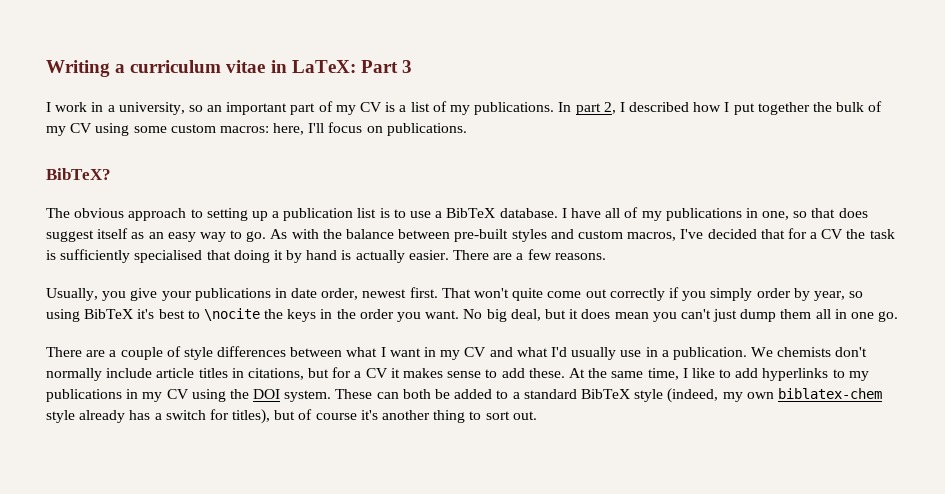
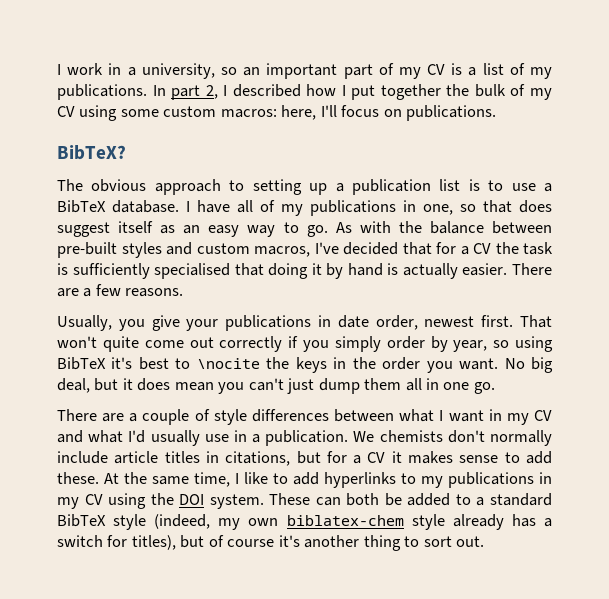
- Writing a curriculum vitae in LaTeX: Part 3

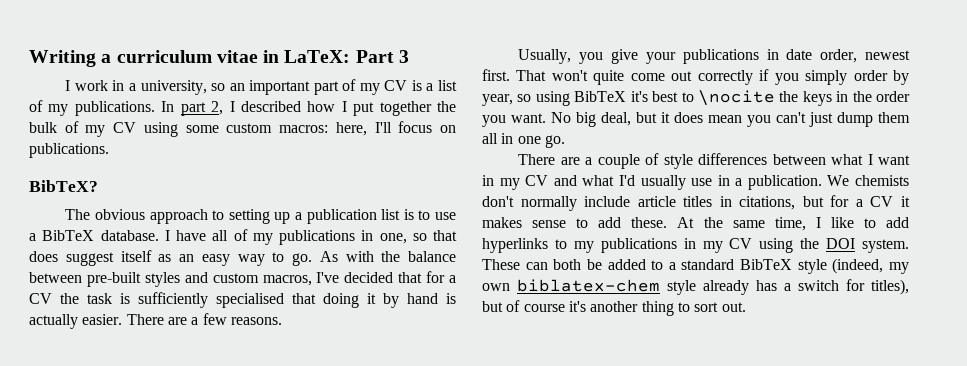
+ Writing a curriculum vitae in LaTeX: Part 3

